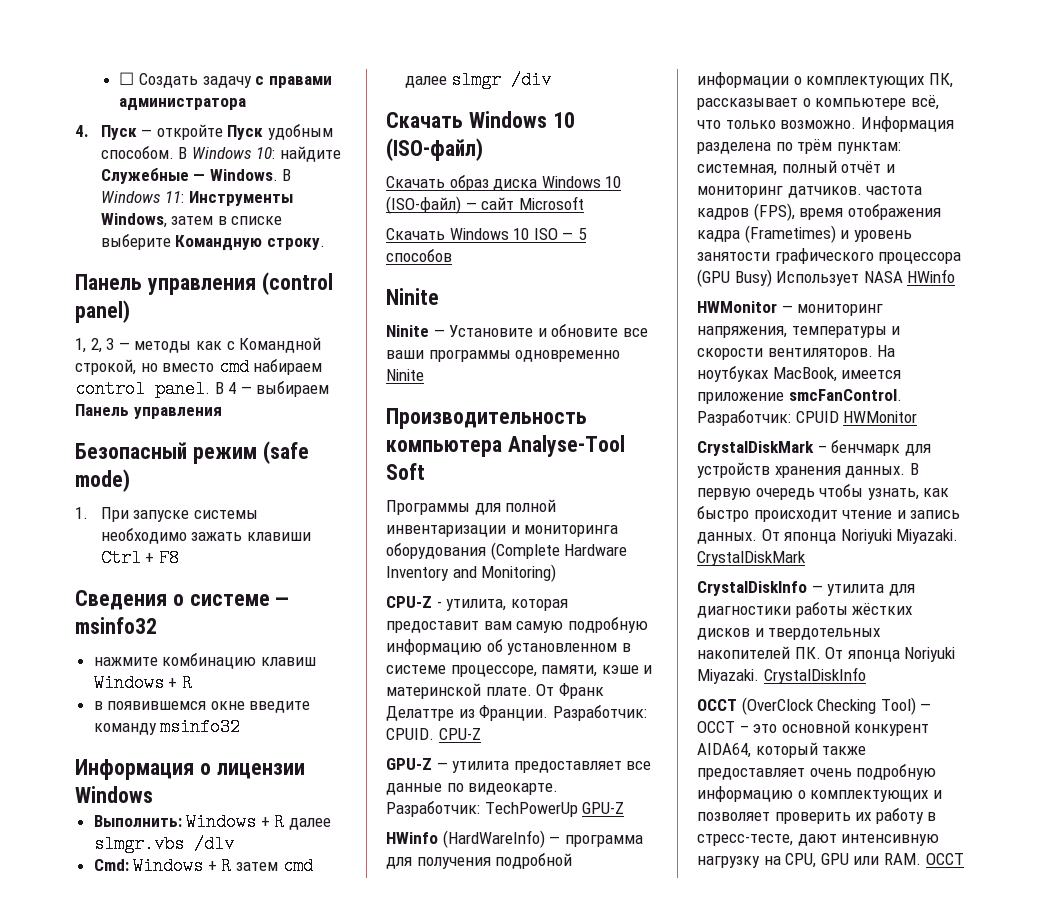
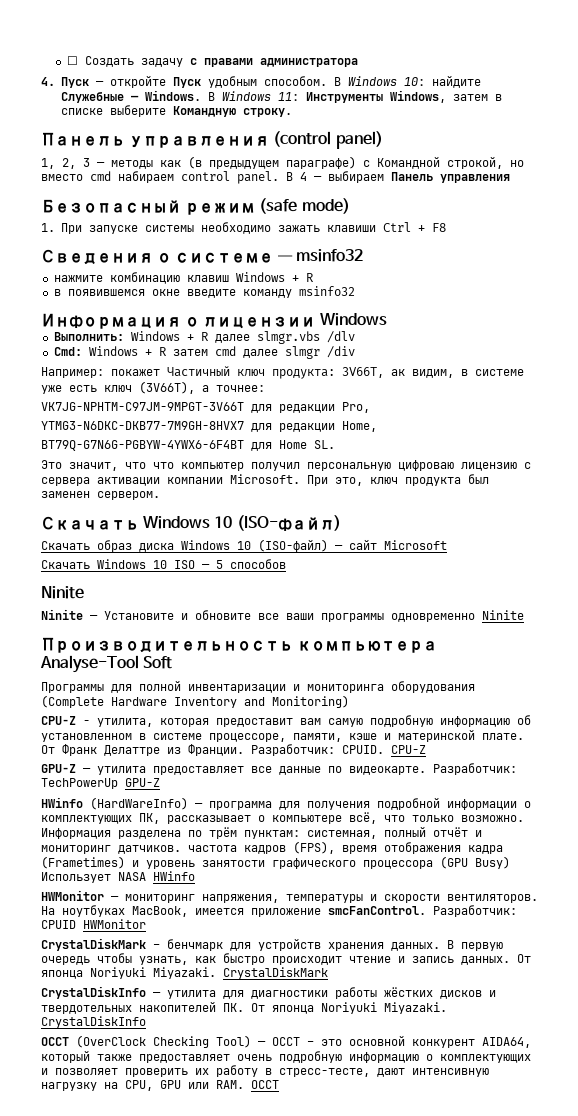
- 1, 2, 3 — методы как с Командной строкой, но вместо cmd набираем control panel.
+ 1, 2, 3 — методы как (в предыдущем параграфе) с Командной строкой, но вместо cmd набираем control panel.
+ Например: покажет Частичный ключ продукта: 3V66T, ак видим, в системе уже есть ключ (3V66T), а точнее:
+ VK7JG-NPHTM-C97JM-9MPGT-3V66T для редакции Pro,
+ YTMG3-N6DKC-DKB77-7M9GH-8HVX7 для редакции Home,
+ BT79Q-G7N6G-PGBYW-4YWX6-6F4BT для Home SL.
+ Это значит, что что компьютер получил персональную цифроваю лицензию с сервера активации компании Microsoft. При это, ключ продукта был заменен сервером.

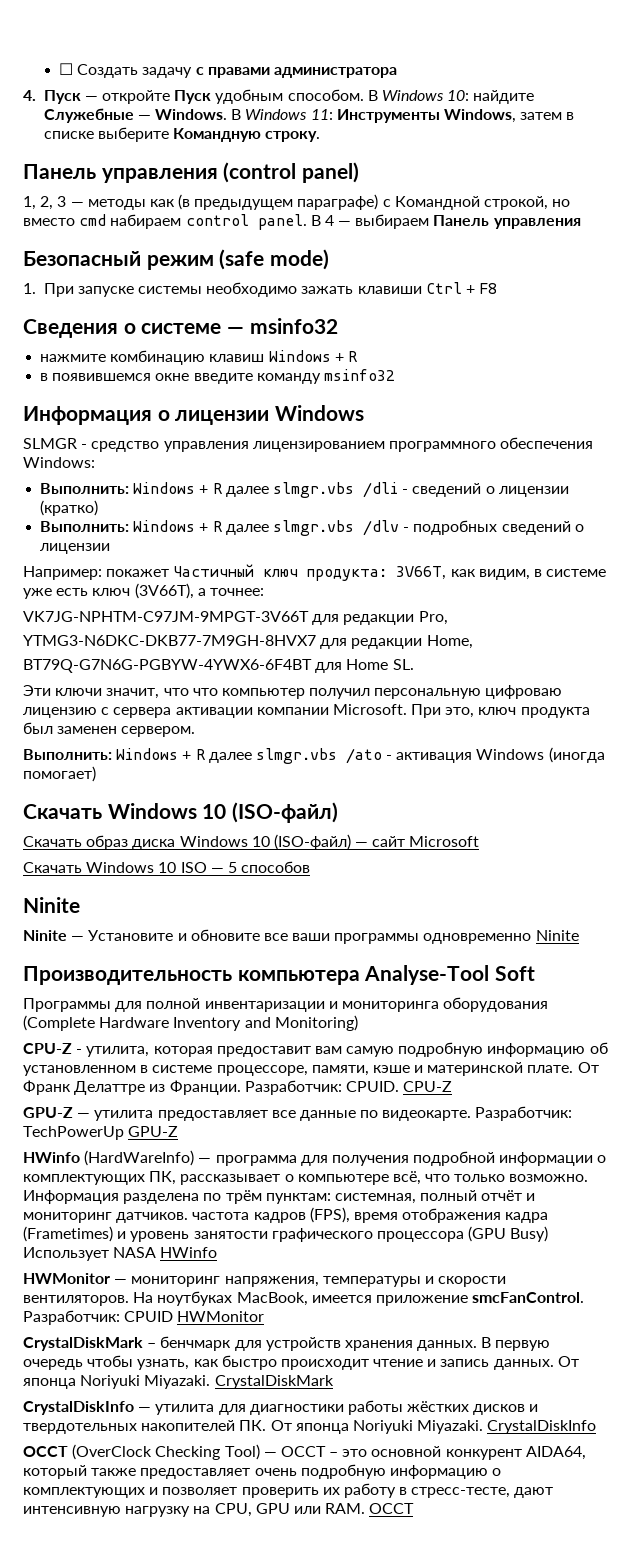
+ SLMGR - средство управления лицензированием программного обеспечения Windows:
+ Выполнить: Windows + R далее slmgr.vbs /dli - сведений о лицензии (кратко)
- Выполнить: Windows + R далее slmgr.vbs /dlv
- Cmd: Windows + R затем cmd далее slmgr /div
+ Выполнить: Windows + R далее slmgr.vbs /dlv - подробных сведений о лицензии
- Например: покажет Частичный ключ продукта: 3V66T, ак видим, в системе уже есть ключ (3V66T), а точнее:
+ Например: покажет Частичный ключ продукта: 3V66T, как видим, в системе уже есть ключ (3V66T), а точнее:
- Это значит, что что компьютер получил персональную цифроваю лицензию с сервера активации компании Microsoft.
+ Эти ключи значит, что что компьютер получил персональную цифроваю лицензию с сервера активации компании Microsoft.
+ Выполнить: Windows + R далее slmgr.vbs /ato - активация Windows (иногда помогает)

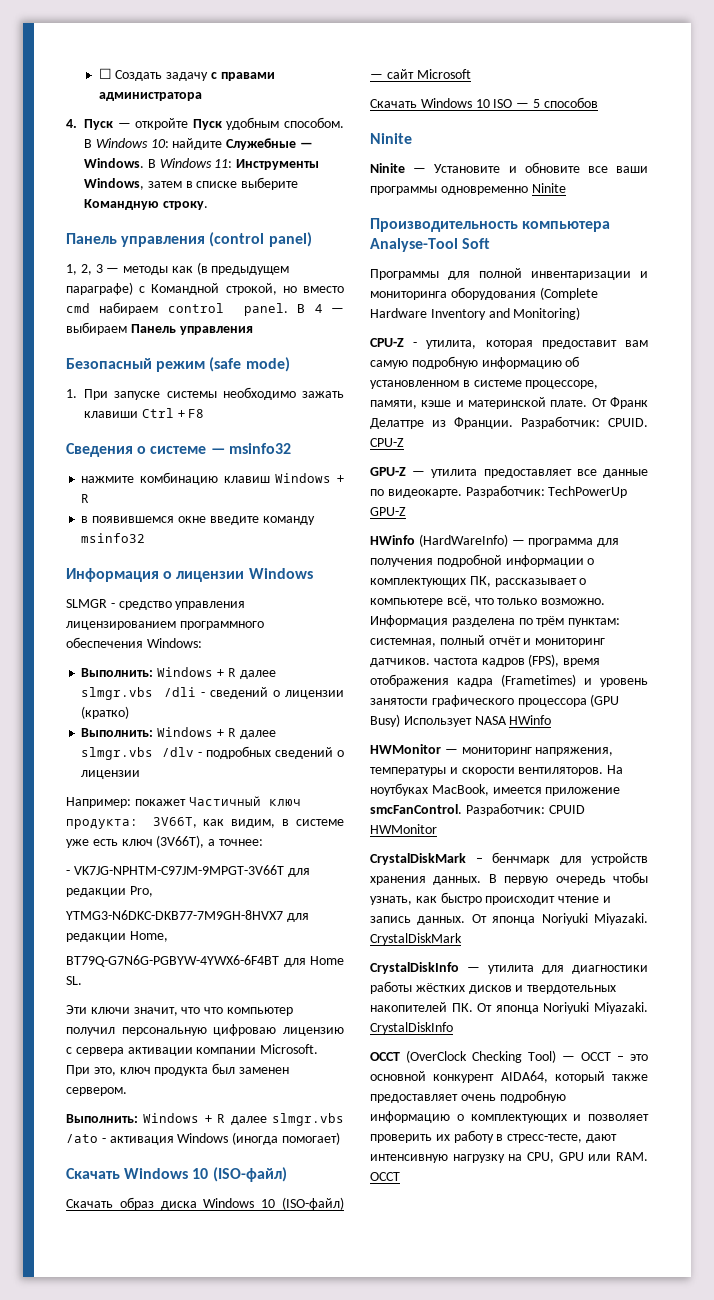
- VK7JG-NPHTM-C97JM-9MPGT-3V66T для редакции Pro,
+ - VK7JG-NPHTM-C97JM-9MPGT-3V66T для редакции Pro,

